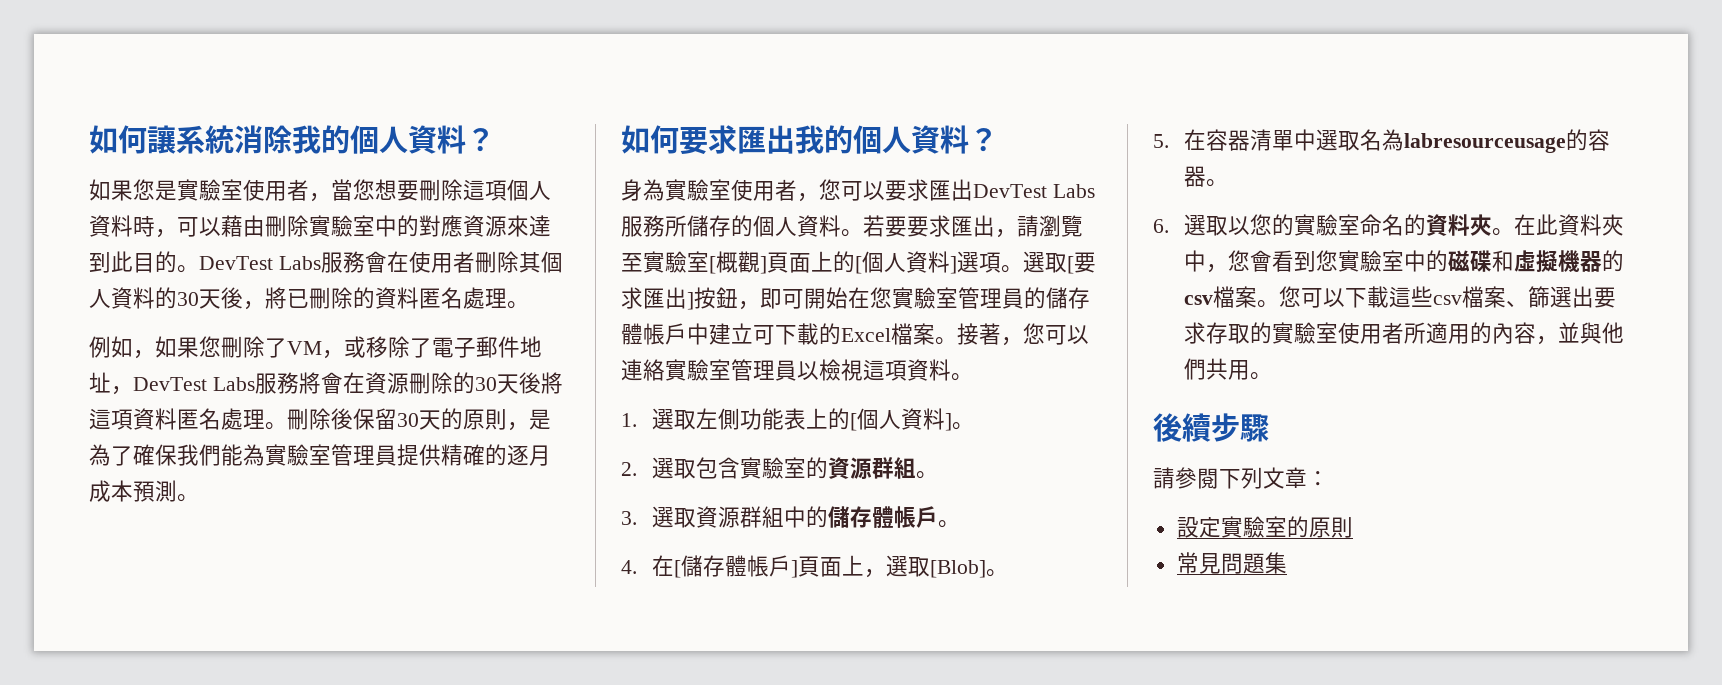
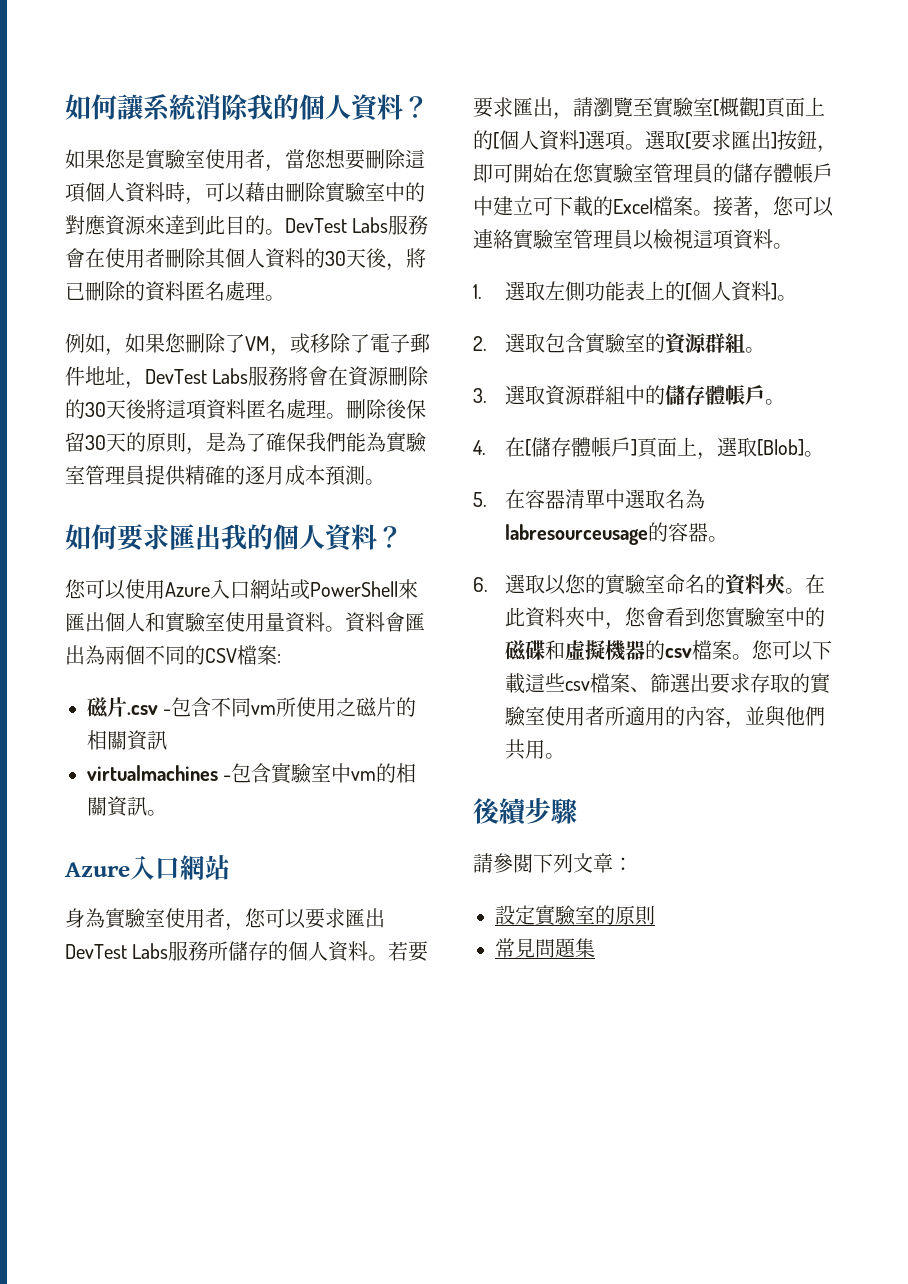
+ 您可以使用Azure入口網站或PowerShell來匯出個人和實驗室使用量資料。資料會匯出為兩個不同的CSV檔案:
+ 磁片.csv -包含不同vm所使用之磁片的相關資訊
+ virtualmachines -包含實驗室中vm的相關資訊。
+ Azure入口網站

